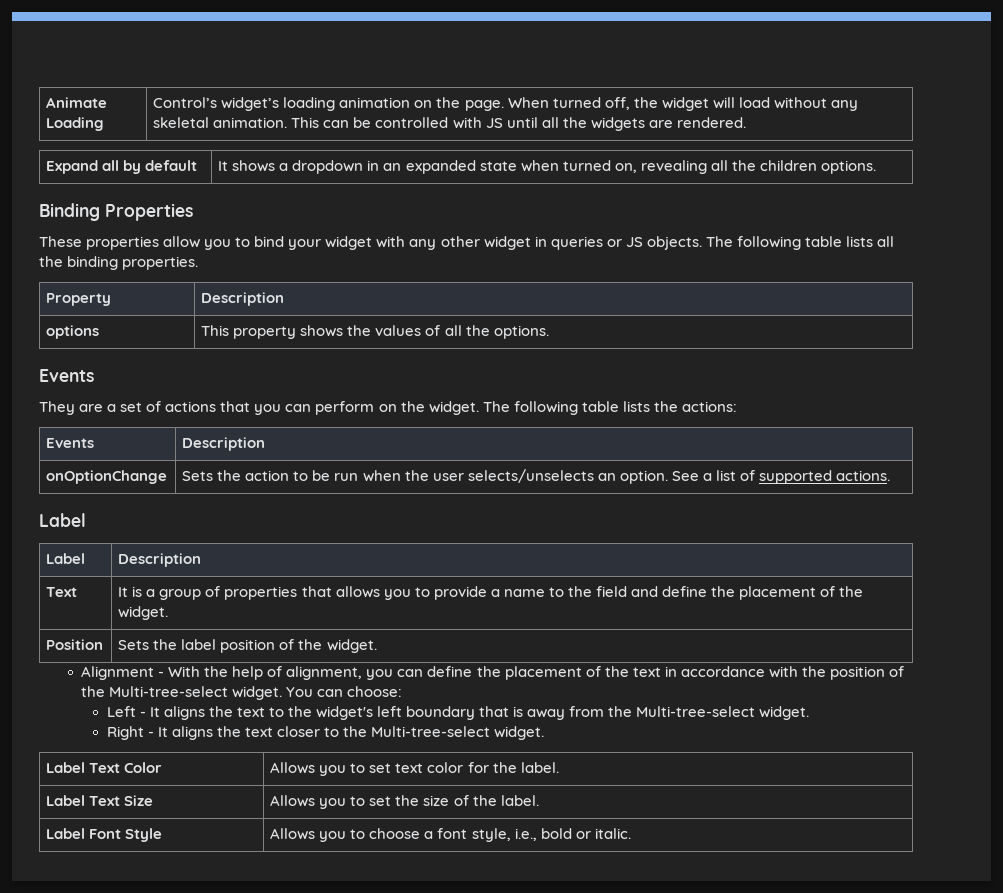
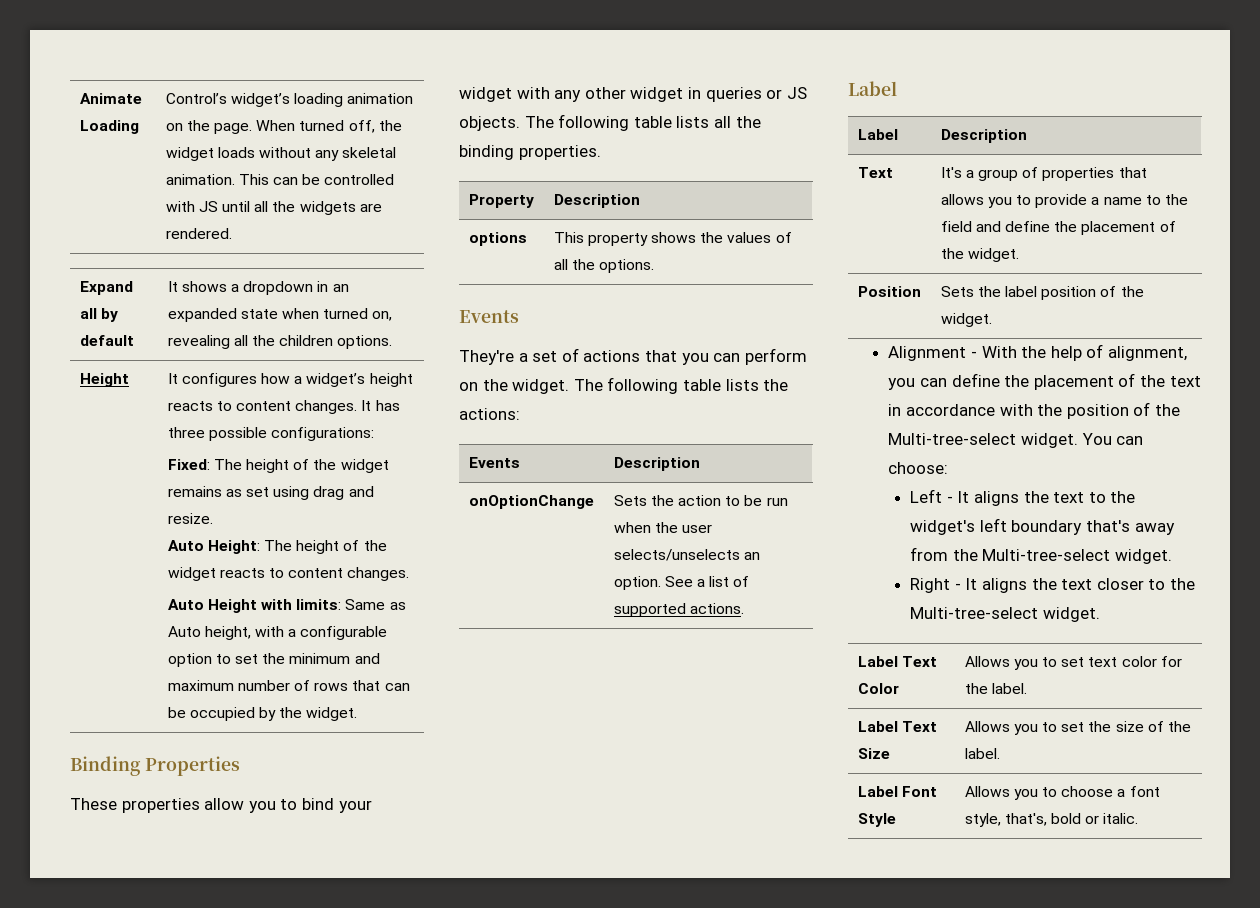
- Animate Loading | Control’s widget’s loading animation on the page. When turned off, the widget will load without any skeletal animation. This can be controlled with JS until all the widgets are rendered.
+ Animate Loading | Control’s widget’s loading animation on the page. When turned off, the widget loads without any skeletal animation. This can be controlled with JS until all the widgets are rendered.
+ Height | It configures how a widget’s height reacts to content changes. It has three possible configurations:
+ Fixed: The height of the widget remains as set using drag and resize.
+ Auto Height: The height of the widget reacts to content changes.
+ Auto Height with limits: Same as Auto height, with a configurable option to set the minimum and maximum number of rows that can be occupied by the widget.
- They are a set of actions that you can perform on the widget.
+ They're a set of actions that you can perform on the widget.
- Text | It is a group of properties that allows you to provide a name to the field and define the placement of the widget.
+ Text | It's a group of properties that allows you to provide a name to the field and define the placement of the widget.
- Left - It aligns the text to the widget's left boundary that is away from the Multi-tree-select widget.
+ Left - It aligns the text to the widget's left boundary that's away from the Multi-tree-select widget.
- Label Font Style | Allows you to choose a font style, i.e., bold or italic.
+ Label Font Style | Allows you to choose a font style, that's, bold or italic.

